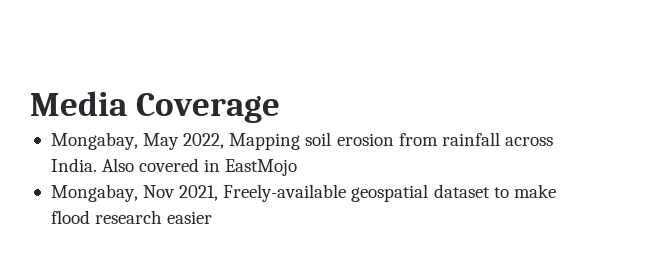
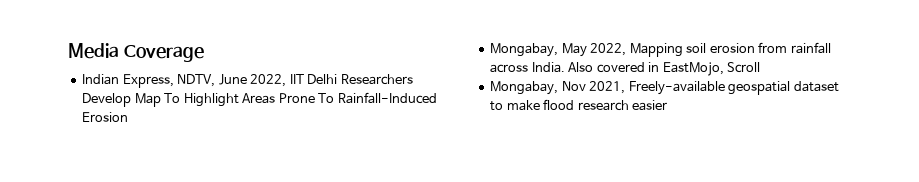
+ Indian Express, NDTV, June 2022, IIT Delhi Researchers Develop Map To Highlight Areas Prone To Rainfall-Induced Erosion
- Also covered in EastMojo
+ Also covered in EastMojo, Scroll

